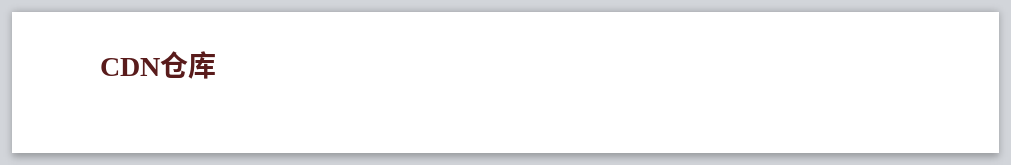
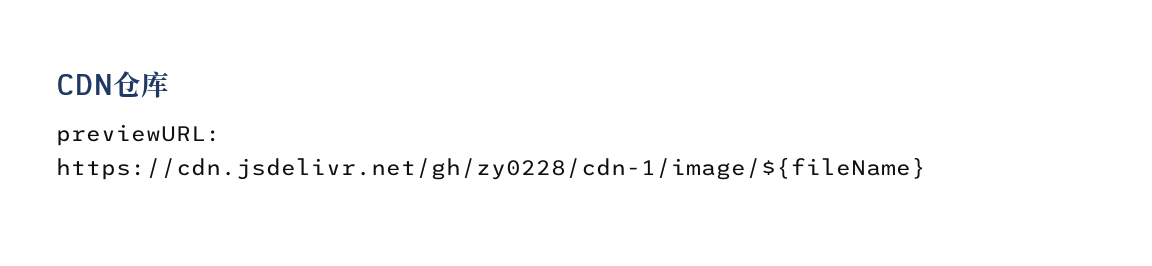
+ previewURL: https://cdn.jsdelivr.net/gh/zy0228/cdn-1/image/${fileName}

